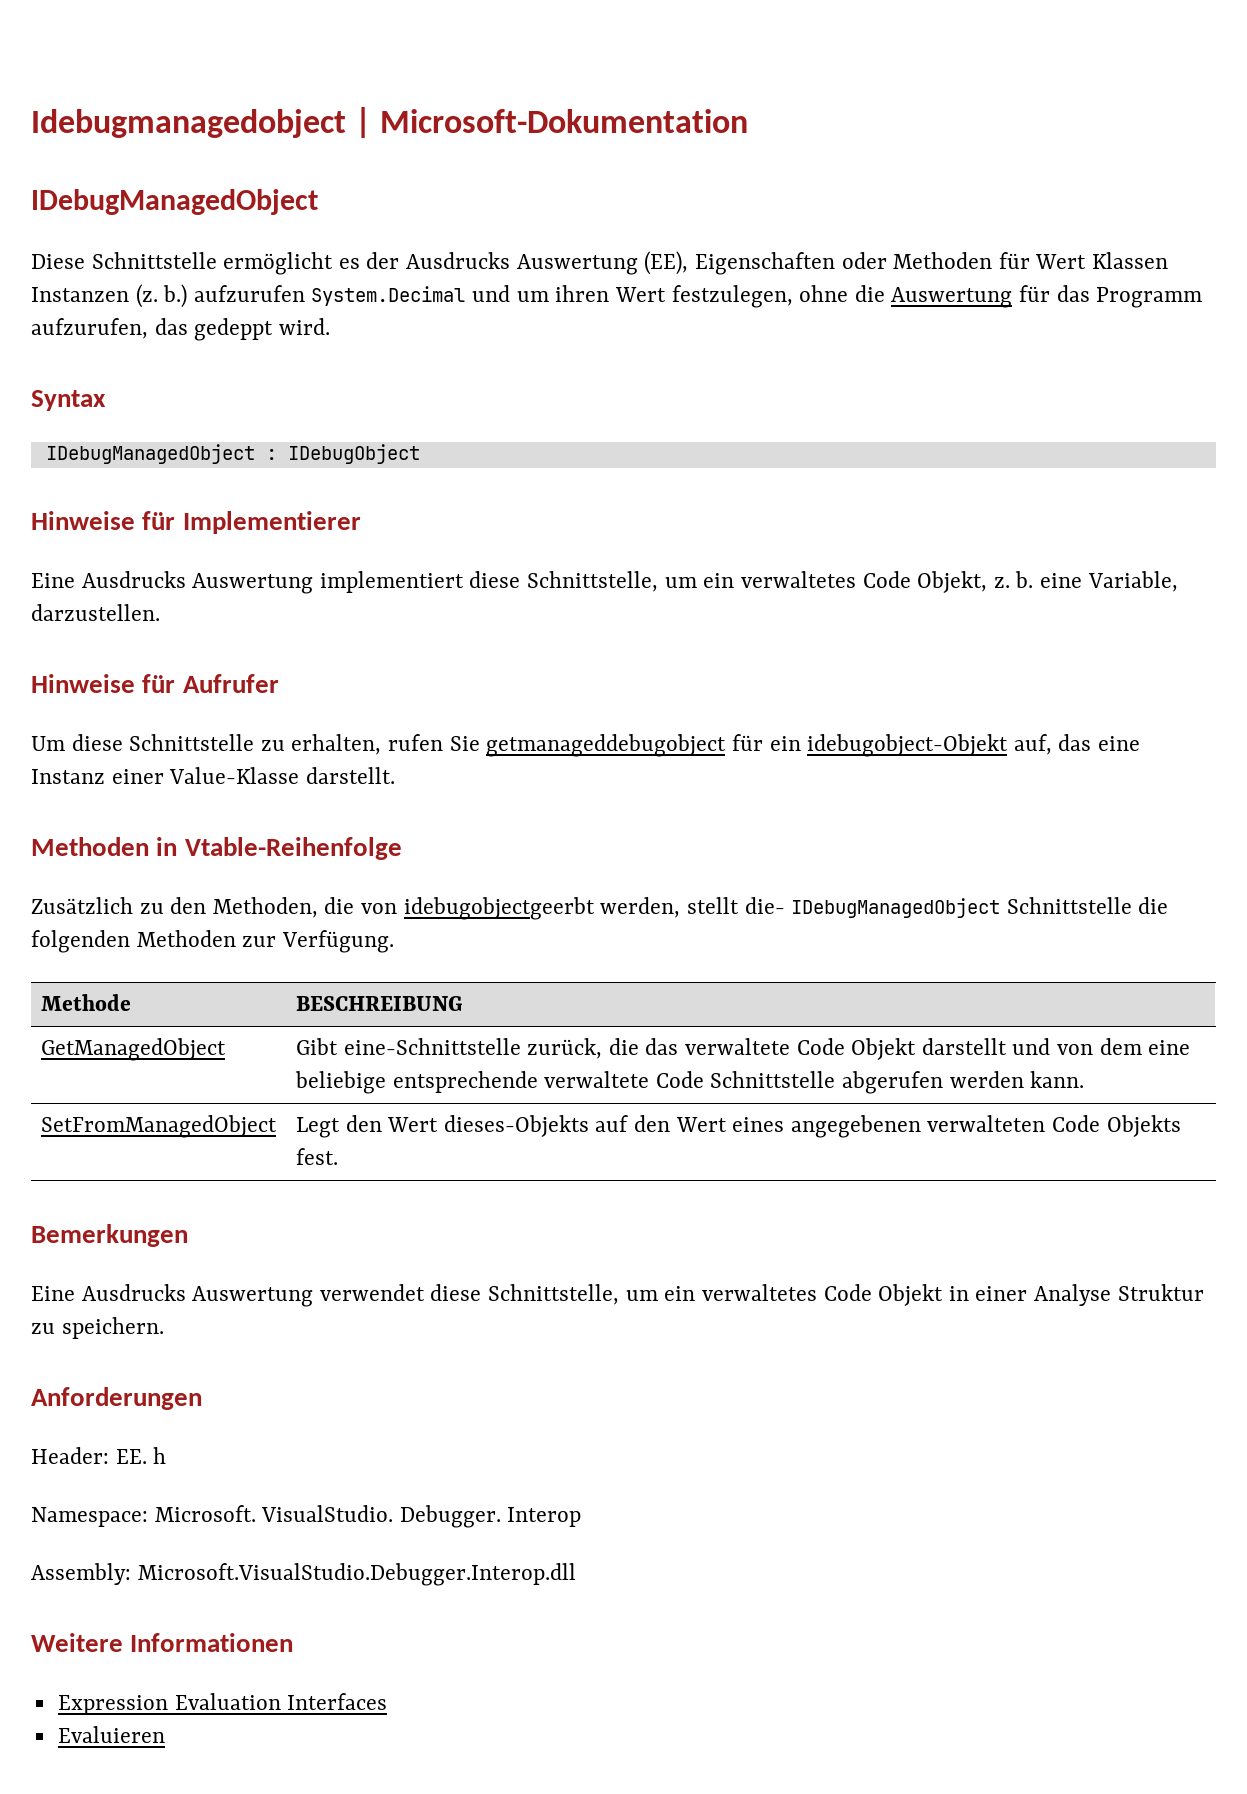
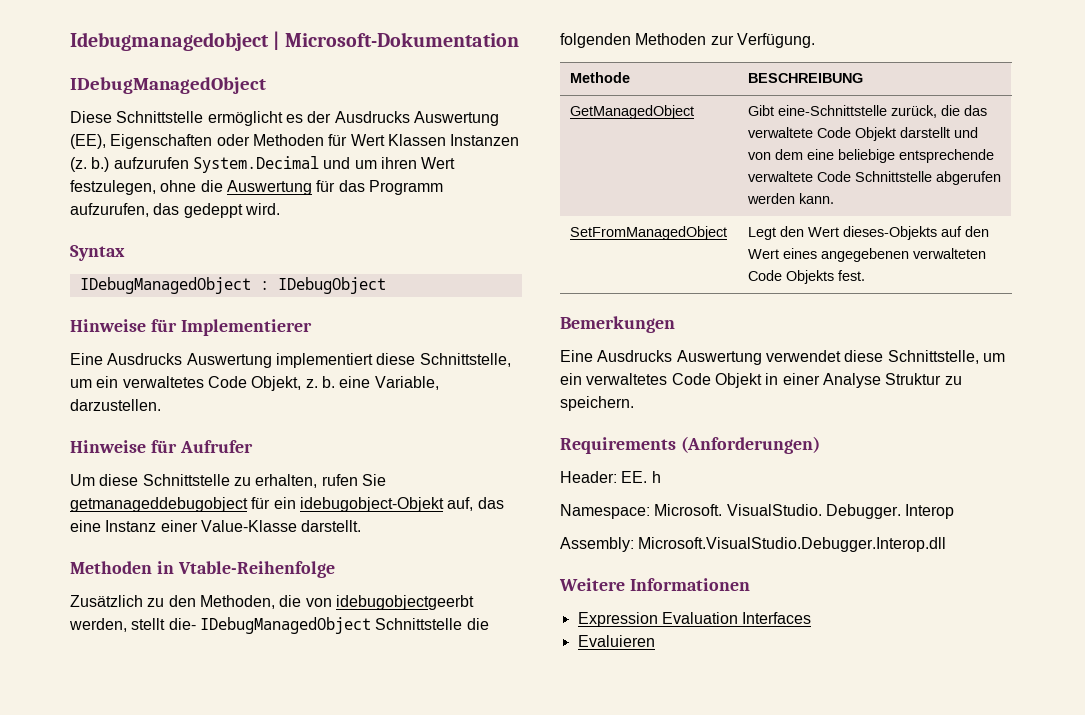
- Anforderungen
+ Requirements (Anforderungen)

